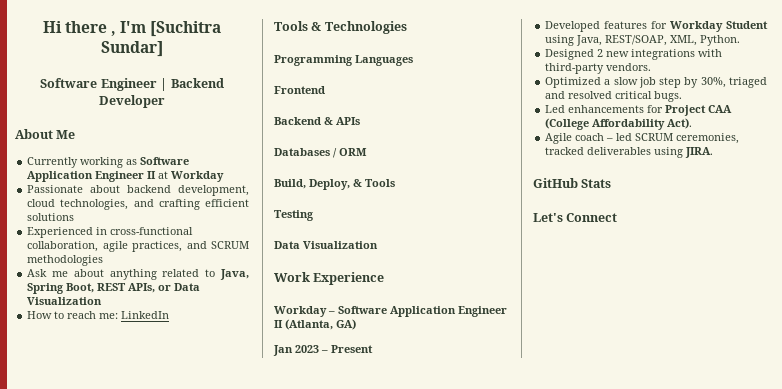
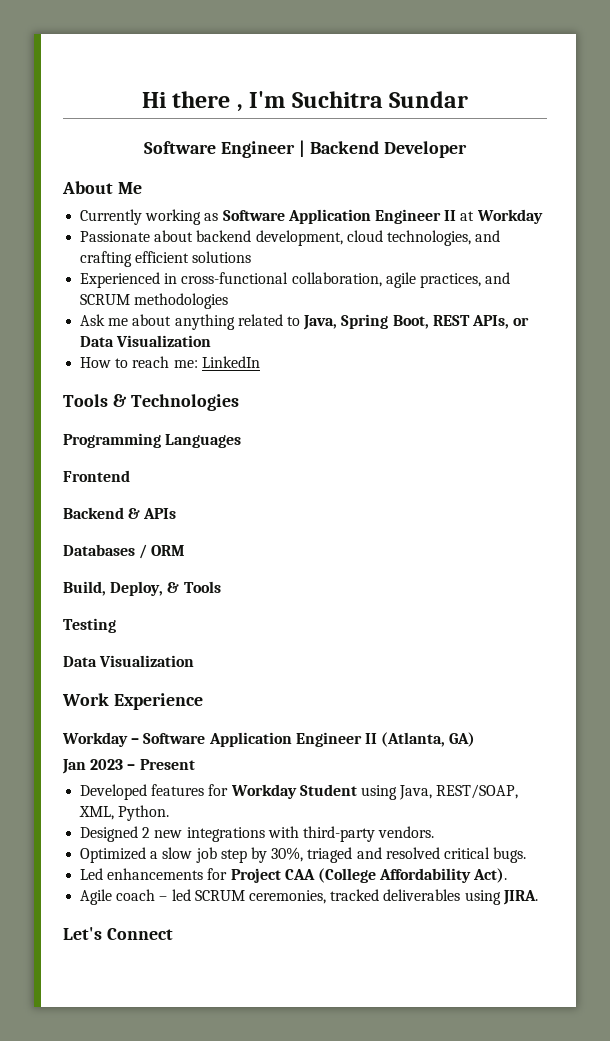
- Hi there , I'm [Suchitra Sundar]
+ Hi there , I'm Suchitra Sundar
- GitHub Stats

